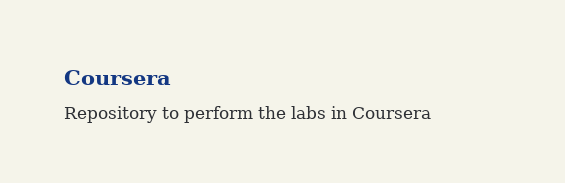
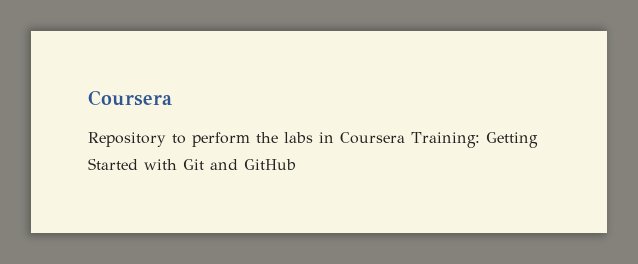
- Repository to perform the labs in Coursera
+ Repository to perform the labs in Coursera Training: Getting Started with Git and GitHub

